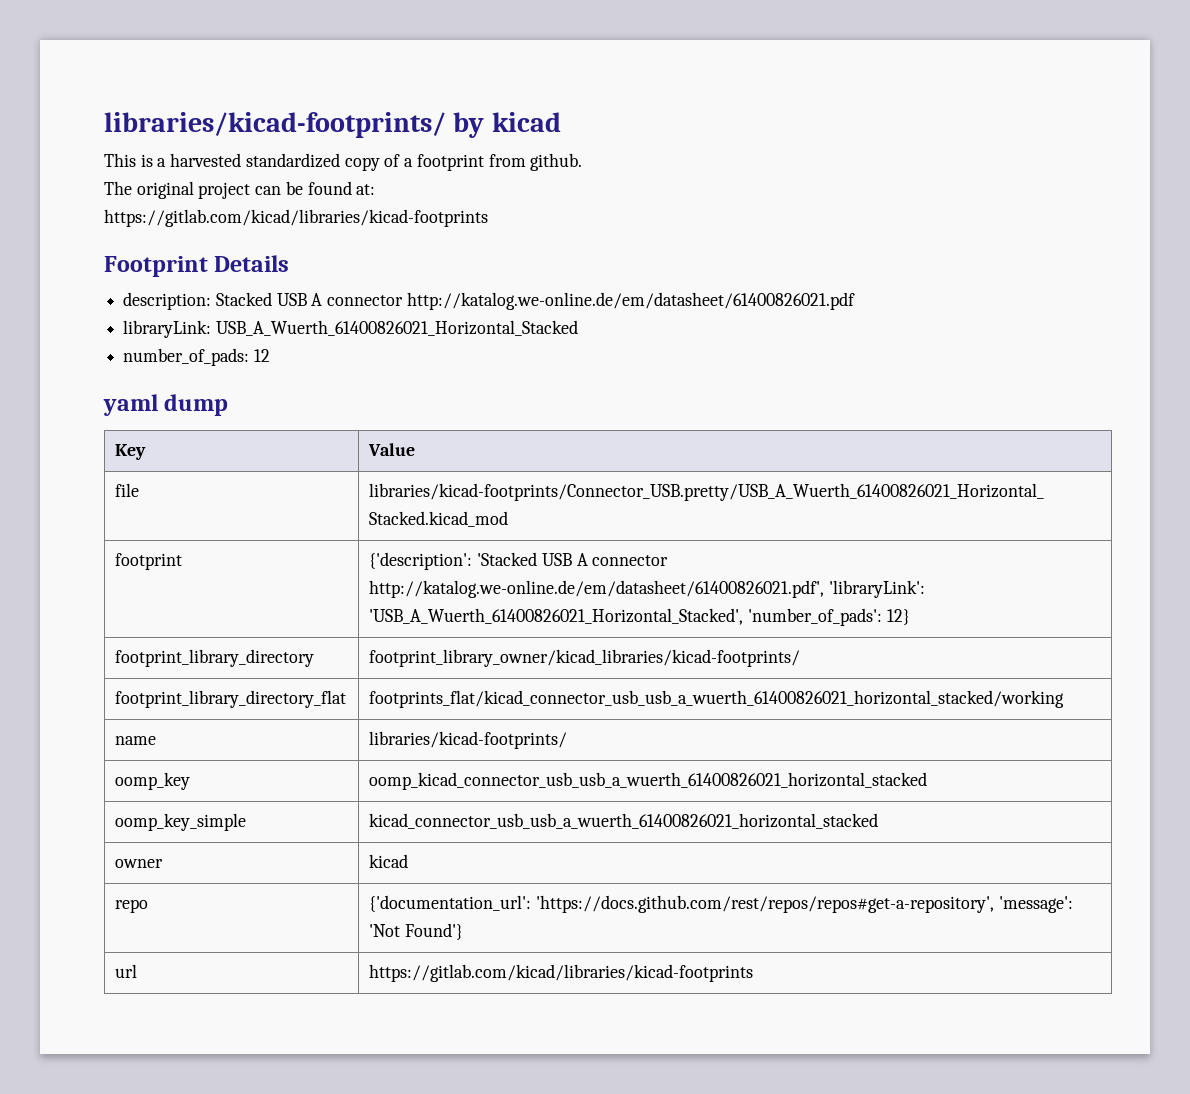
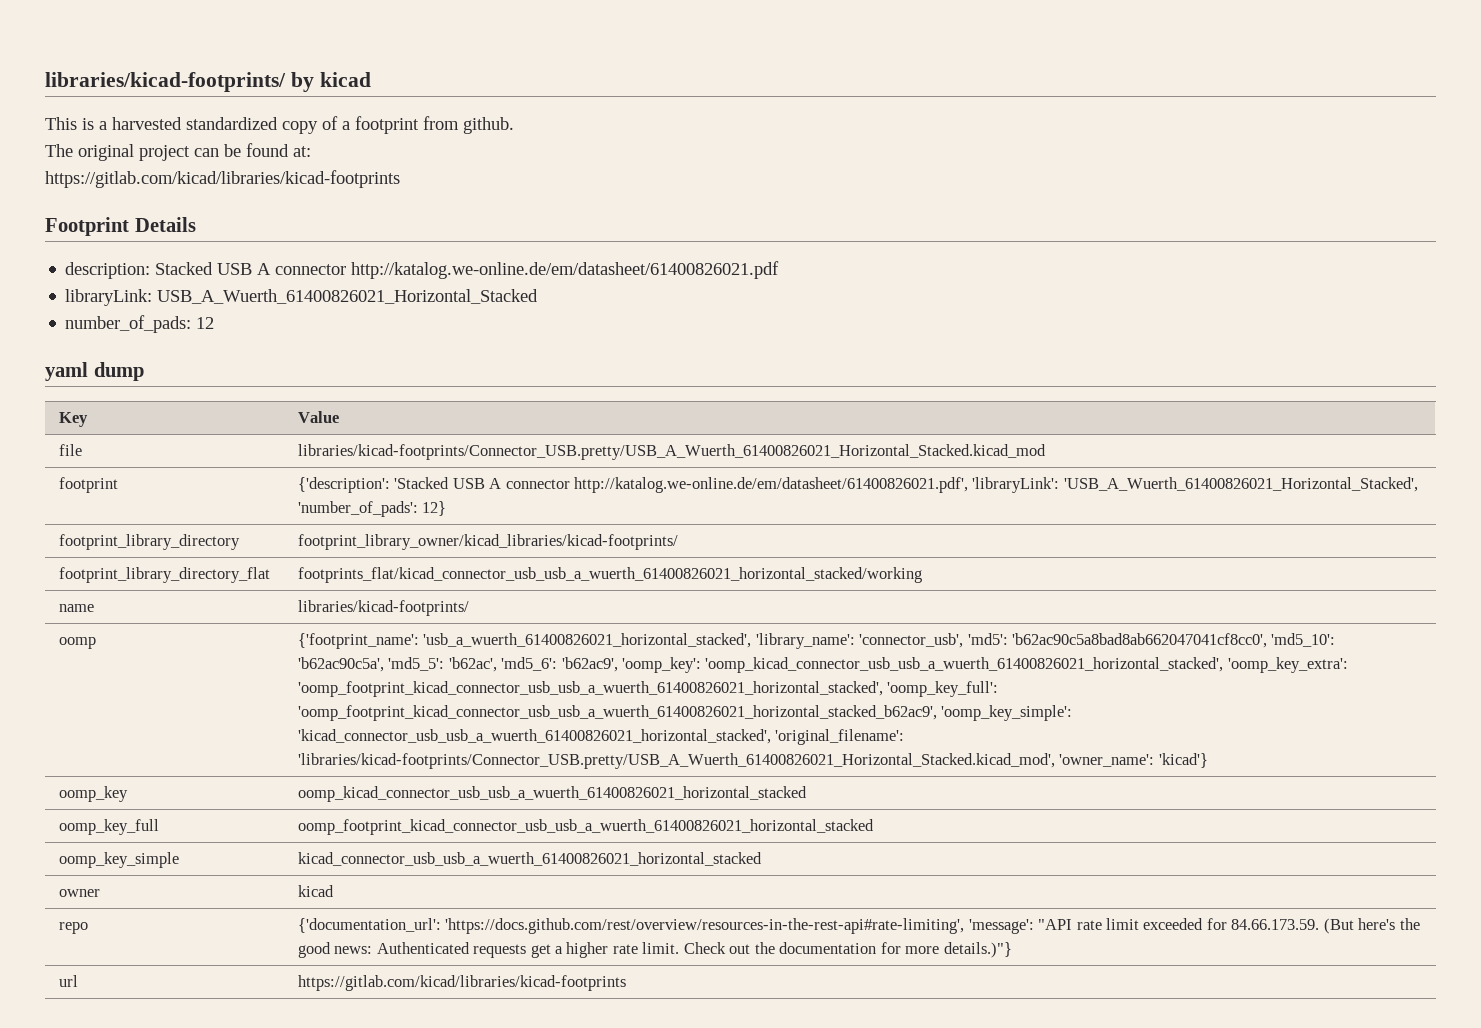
+ oomp | {'footprint_name': 'usb_a_wuerth_61400826021_horizontal_stacked', 'library_name': 'connector_usb', 'md5': 'b62ac90c5a8bad8ab662047041cf8cc0', 'md5_10': 'b62ac90c5a', 'md5_5': 'b62ac', 'md5_6': 'b62ac9', 'oomp_key': 'oomp_kicad_connector_usb_usb_a_wuerth_61400826021_horizontal_stacked', 'oomp_key_extra': 'oomp_footprint_kicad_connector_usb_usb_a_wuerth_61400826021_horizontal_stacked', 'oomp_key_full': 'oomp_footprint_kicad_connector_usb_usb_a_wuerth_61400826021_horizontal_stacked_b62ac9', 'oomp_key_simple': 'kicad_connector_usb_usb_a_wuerth_61400826021_horizontal_stacked', 'original_filename': 'libraries/kicad-footprints/Connector_USB.pretty/USB_A_Wuerth_61400826021_Horizontal_Stacked.kicad_mod', 'owner_name': 'kicad'}
+ oomp_key_full | oomp_footprint_kicad_connector_usb_usb_a_wuerth_61400826021_horizontal_stacked
- repo | {'documentation_url': 'https://docs.github.com/rest/repos/repos#get-a-repository', 'message': 'Not Found'}
+ repo | {'documentation_url': 'https://docs.github.com/rest/overview/resources-in-the-rest-api#rate-limiting', 'message': "API rate limit exceeded for 84.66.173.59. (But here's the good news: Authenticated requests get a higher rate limit. Check out the documentation for more details.)"}

